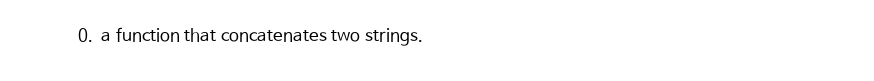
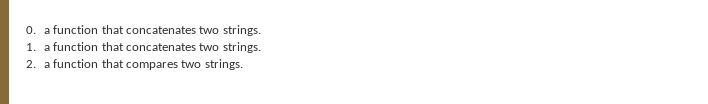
+ 1. a function that concatenates two strings.
+ 2. a function that compares two strings.

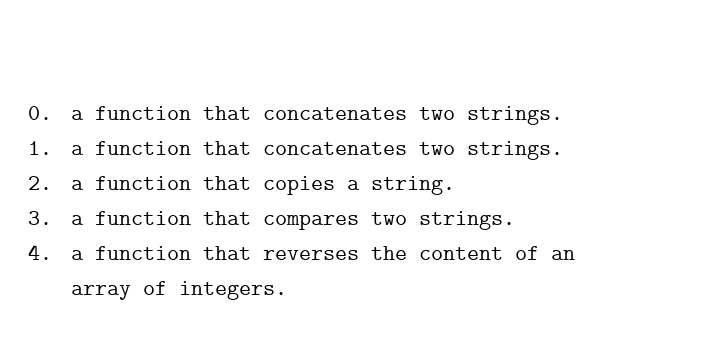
- 2. a function that compares two strings.
+ 2. a function that copies a string.
+ 3. a function that compares two strings.
+ 4. a function that reverses the content of an array of integers.

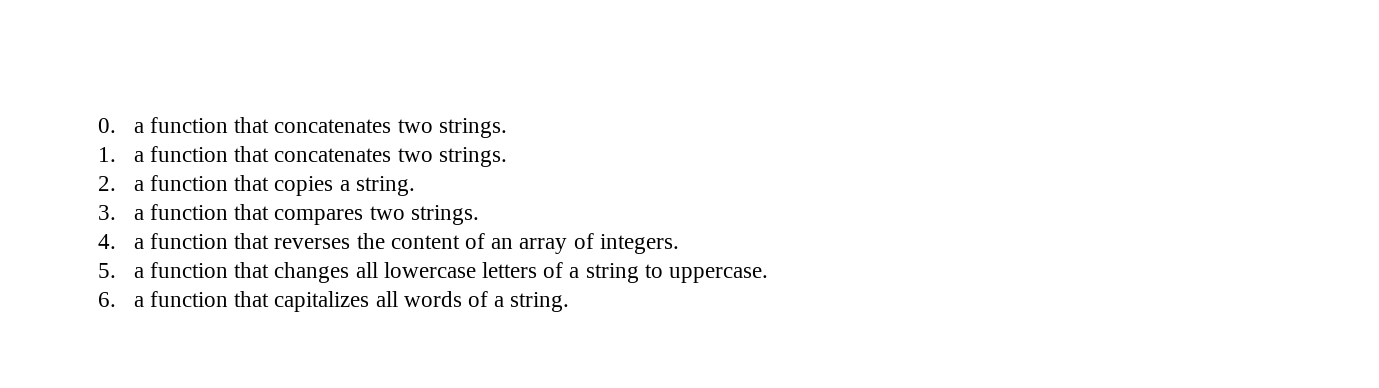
+ 5. a function that changes all lowercase letters of a string to uppercase.
+ 6. a function that capitalizes all words of a string.

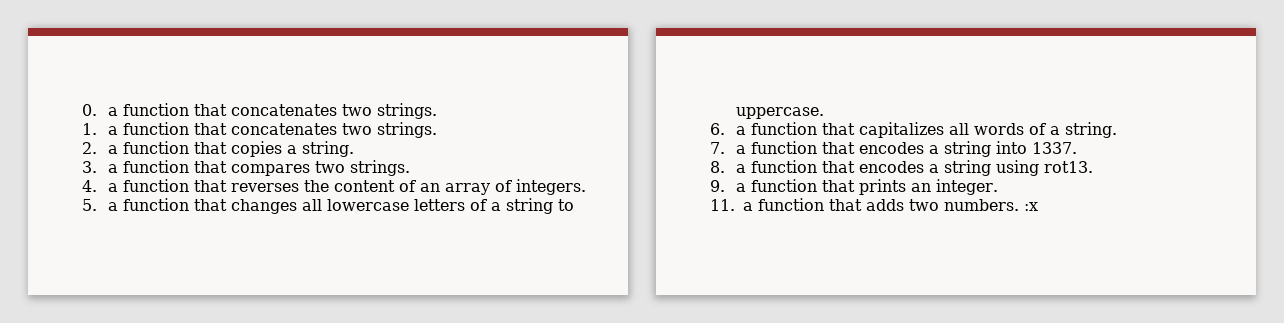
+ 7. a function that encodes a string into 1337.
+ 8. a function that encodes a string using rot13.
+ 9. a function that prints an integer.
+ 11. a function that adds two numbers. :x

